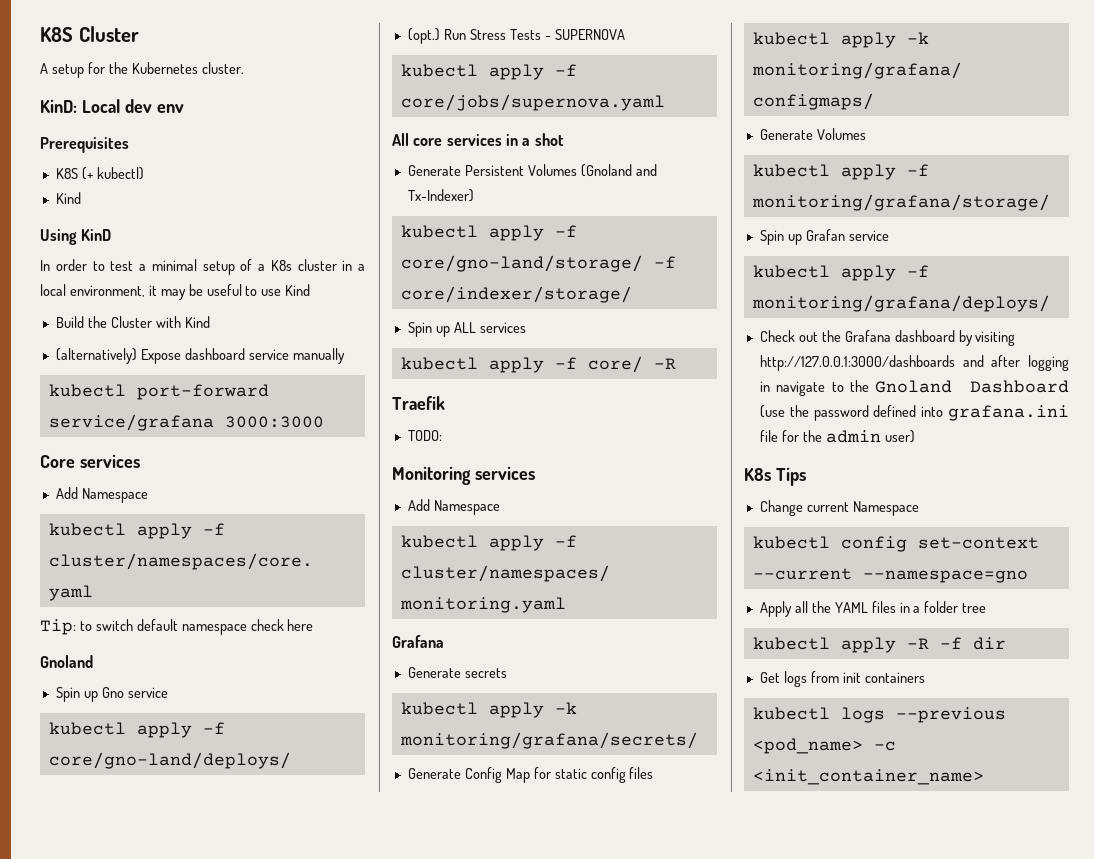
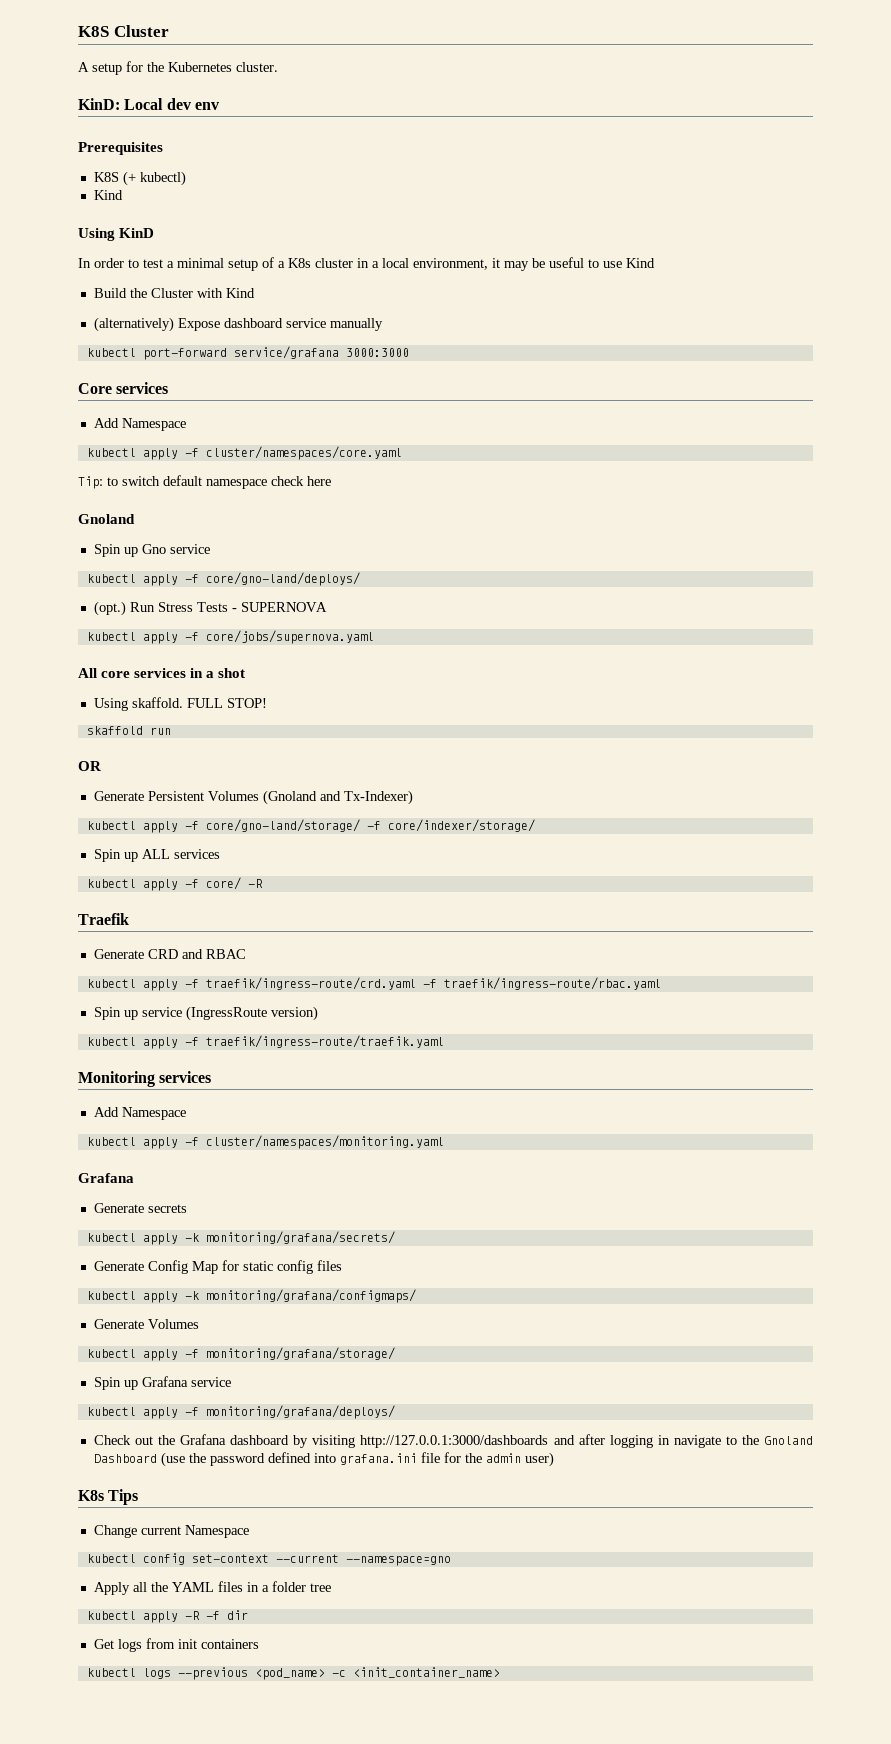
+ Using skaffold. FULL STOP!
+ skaffold run
+ OR
- TODO:
+ Generate CRD and RBAC
+ kubectl apply -f traefik/ingress-route/crd.yaml -f traefik/ingress-route/rbac.yaml
+ Spin up service (IngressRoute version)
+ kubectl apply -f traefik/ingress-route/traefik.yaml
- Spin up Grafan service
+ Spin up Grafana service

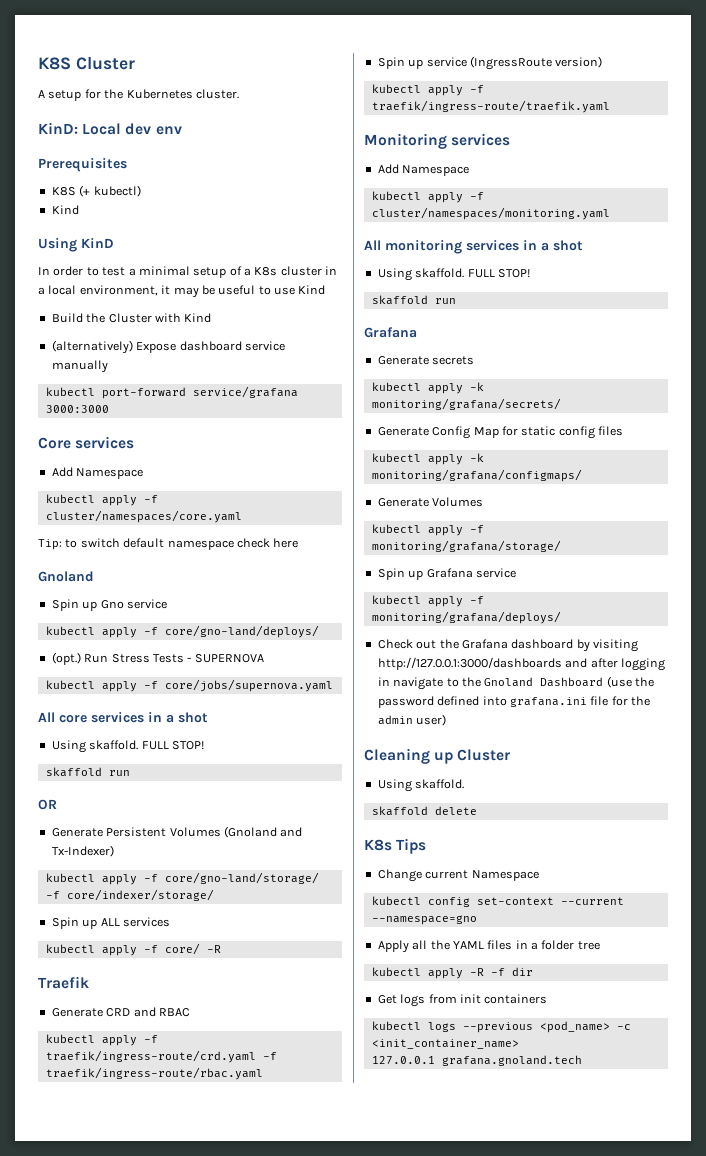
+ All monitoring services in a shot
+ Using skaffold. FULL STOP!
+ skaffold run
+ Cleaning up Cluster
+ Using skaffold.
+ skaffold delete
+ 127.0.0.1 grafana.gnoland.tech

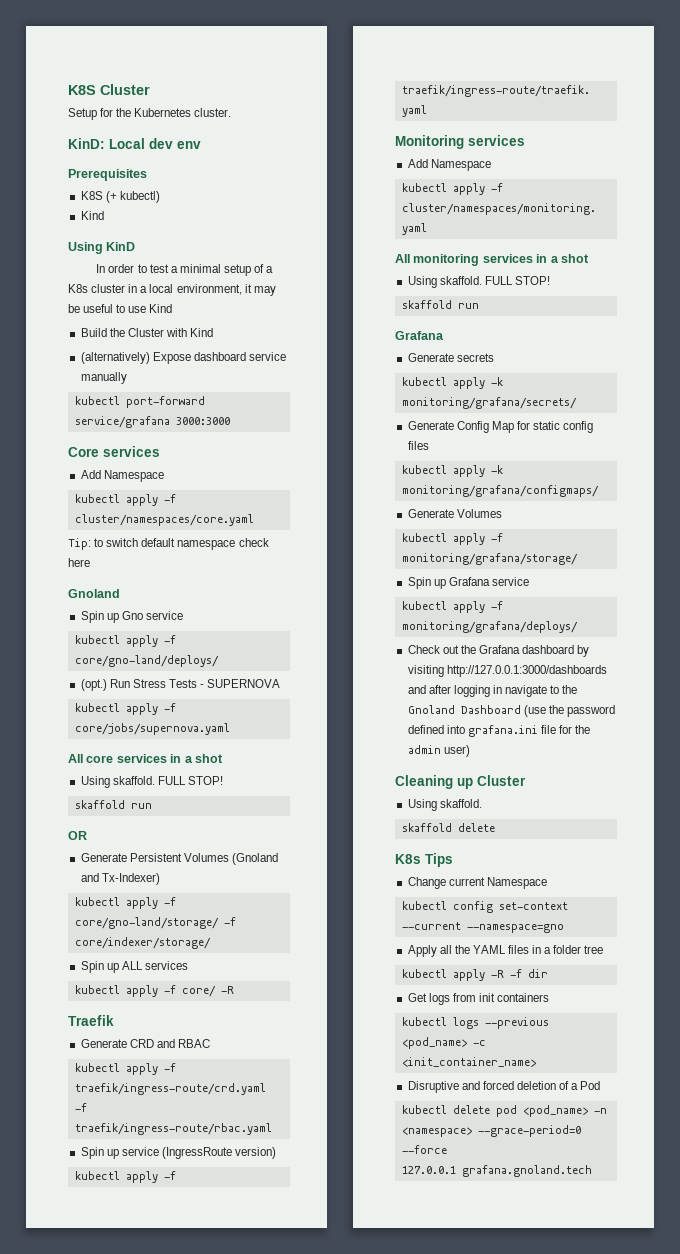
- A setup for the Kubernetes cluster.
+ Setup for the Kubernetes cluster.
+ Disruptive and forced deletion of a Pod
+ kubectl delete pod <pod_name> -n <namespace> --grace-period=0 --force

